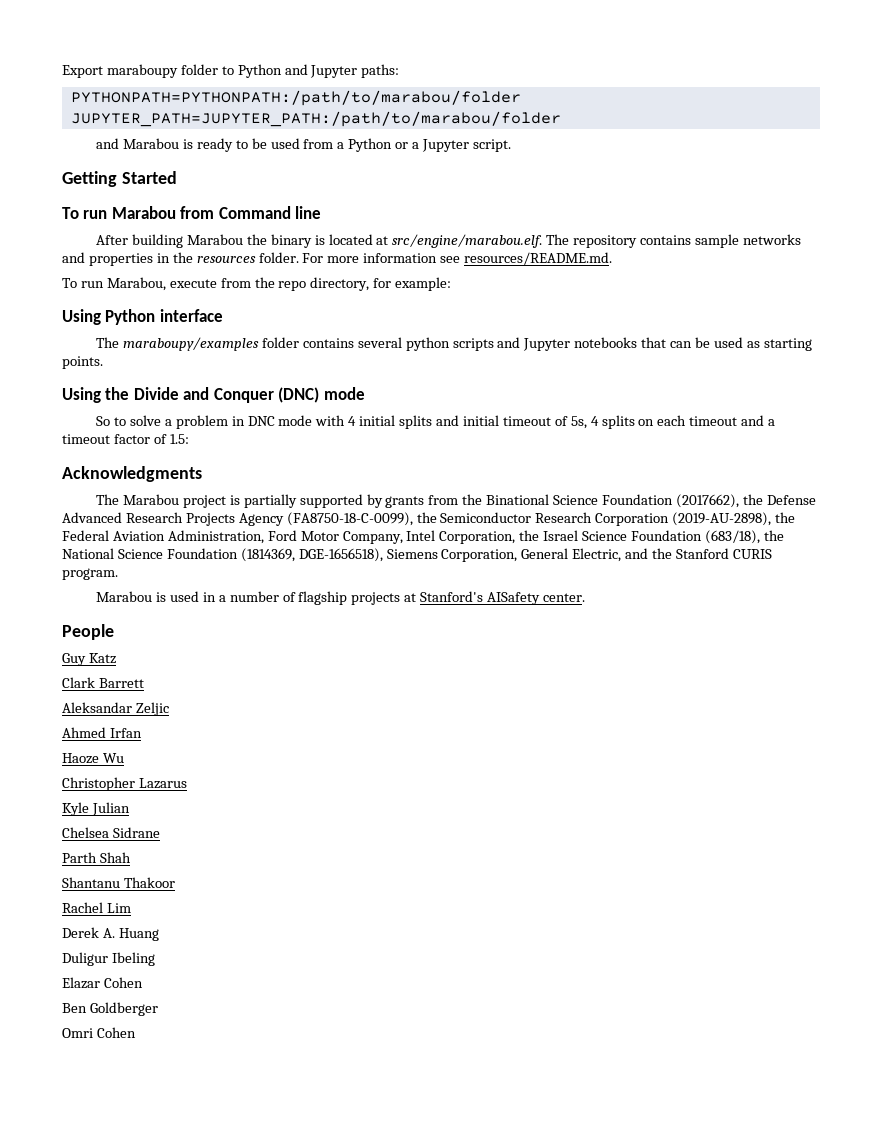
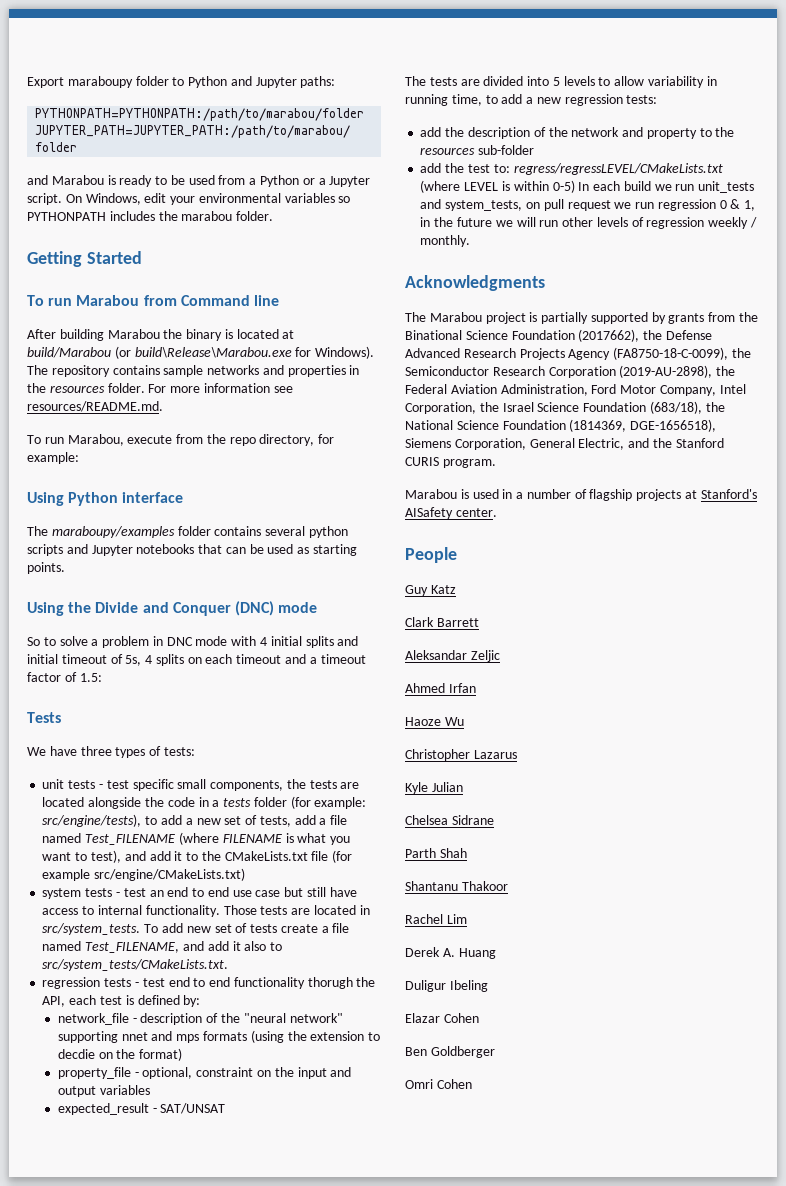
+ On Windows, edit your environmental variables so PYTHONPATH includes the marabou folder.
- After building Marabou the binary is located at src/engine/marabou.elf. The repository contains sample networks and properties in the resources folder.
+ After building Marabou the binary is located at build/Marabou (or build\Release\Marabou.exe for Windows). The repository contains sample networks and properties in the resources folder.
+ Tests
+ We have three types of tests:
+ unit tests - test specific small components, the tests are located alongside the code in a tests folder (for example: src/engine/tests), to add a new set of tests, add a file named Test_FILENAME (where FILENAME is what you want to test), and add it to the CMakeLists.txt file (for example src/engine/CMakeLists.txt)
+ system tests - test an end to end use case but still have access to internal functionality. Those tests are located in src/system_tests. To add new set of tests create a file named Test_FILENAME, and add it also to src/system_tests/CMakeLists.txt.
+ regression tests - test end to end functionality thorugh the API, each test is defined by:
+ network_file - description of the "neural network" supporting nnet and mps formats (using the extension to decdie on the format)
+ property_file - optional, constraint on the input and output variables
+ expected_result - SAT/UNSAT
+ The tests are divided into 5 levels to allow variability in running time, to add a new regression tests:
+ add the description of the network and property to the resources sub-folder
+ add the test to: regress/regressLEVEL/CMakeLists.txt (where LEVEL is within 0-5) In each build we run unit_tests and system_tests, on pull request we run regression 0 & 1, in the future we will run other levels of regression weekly / monthly.

